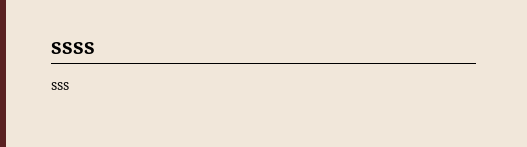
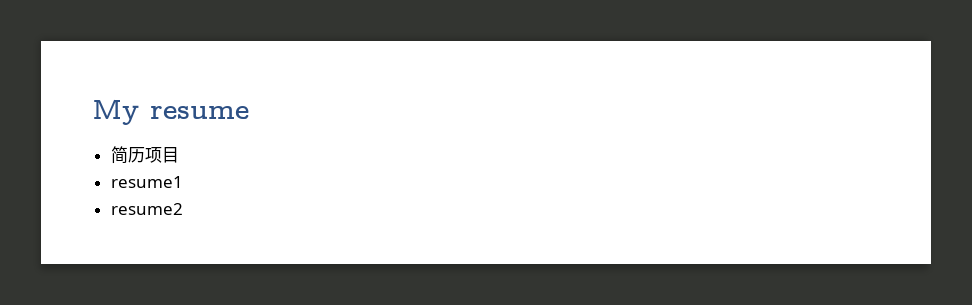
- ssss
- sss
+ My resume
+ 简历项目
+ resume1
+ resume2

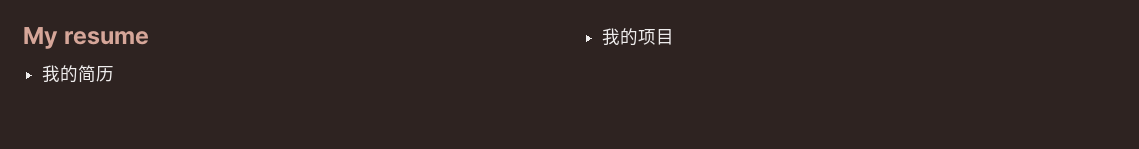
- 简历项目
+ 我的简历
+ 我的项目
- resume1
- resume2

